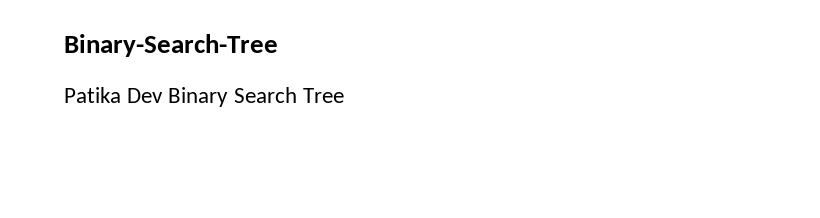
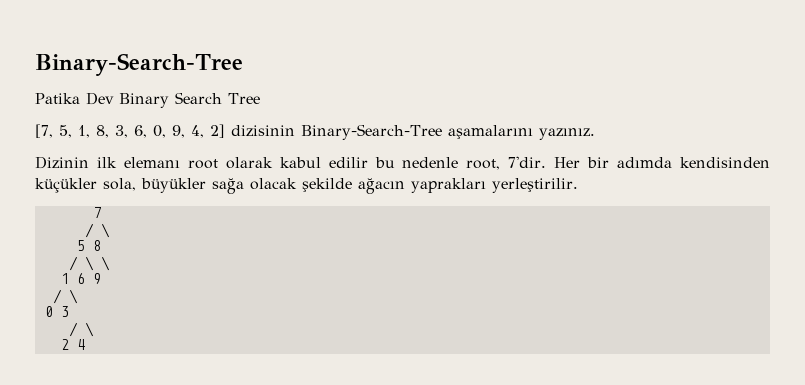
+ [7, 5, 1, 8, 3, 6, 0, 9, 4, 2] dizisinin Binary-Search-Tree aşamalarını yazınız.
+ Dizinin ilk elemanı root olarak kabul edilir bu nedenle root, 7'dir. Her bir adımda kendisinden küçükler sola, büyükler sağa olacak şekilde ağacın yaprakları yerleştirilir.
+ 7
+ / \
+ 5 8
+ / \ \
+ 1 6 9
+ / \
+ 0 3
+ / \
+ 2 4

